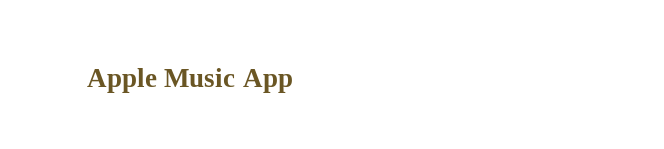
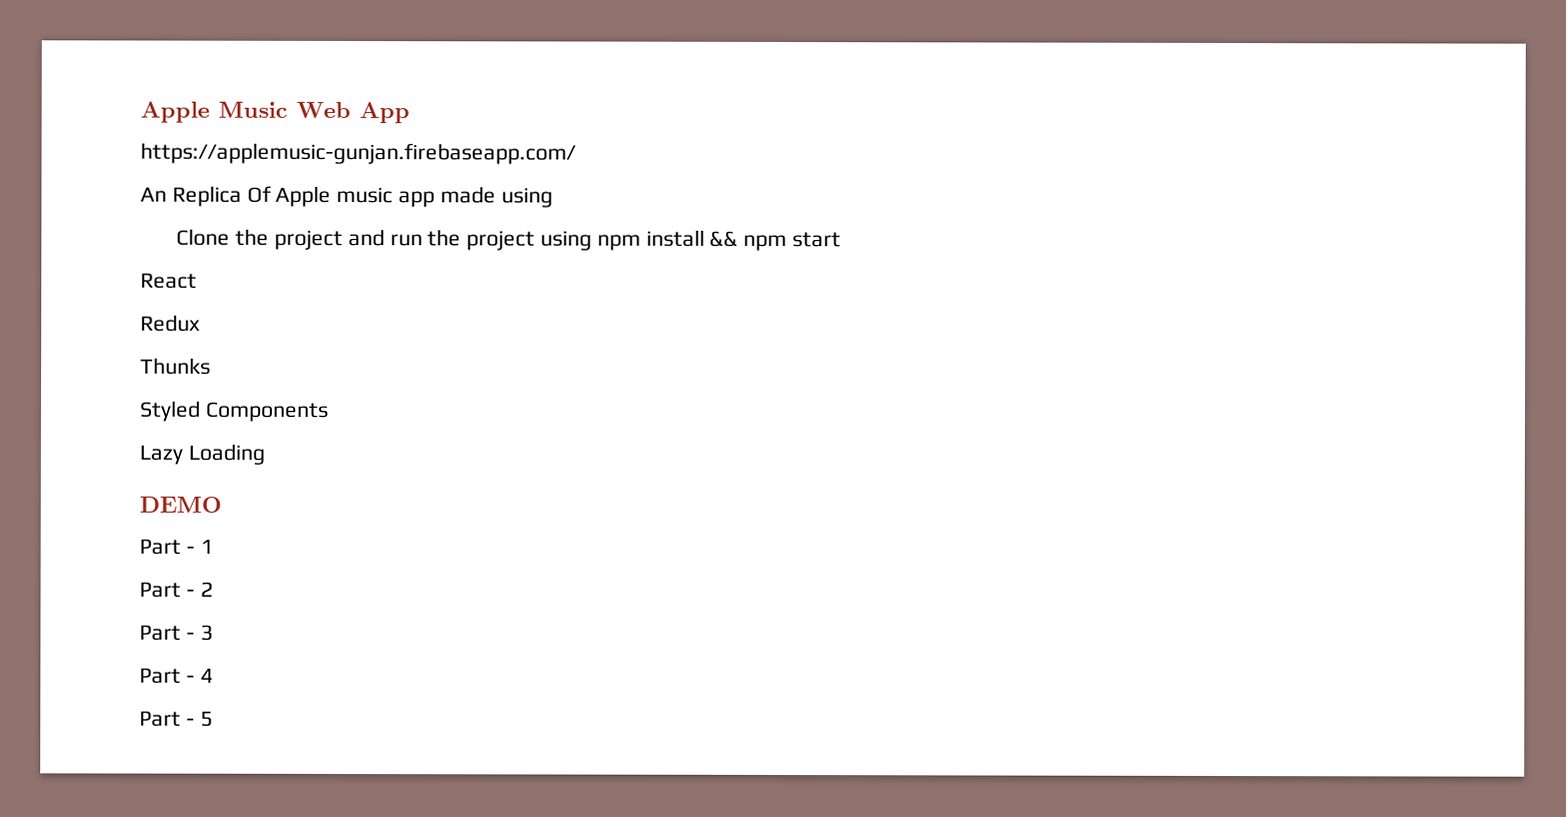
- Apple Music App
+ Apple Music Web App
+ https://applemusic-gunjan.firebaseapp.com/
+ An Replica Of Apple music app made using
+ Clone the project and run the project using npm install && npm start
+ React
+ Redux
+ Thunks
+ Styled Components
+ Lazy Loading
+ DEMO
+ Part - 1
+ Part - 2
+ Part - 3
+ Part - 4
+ Part - 5

